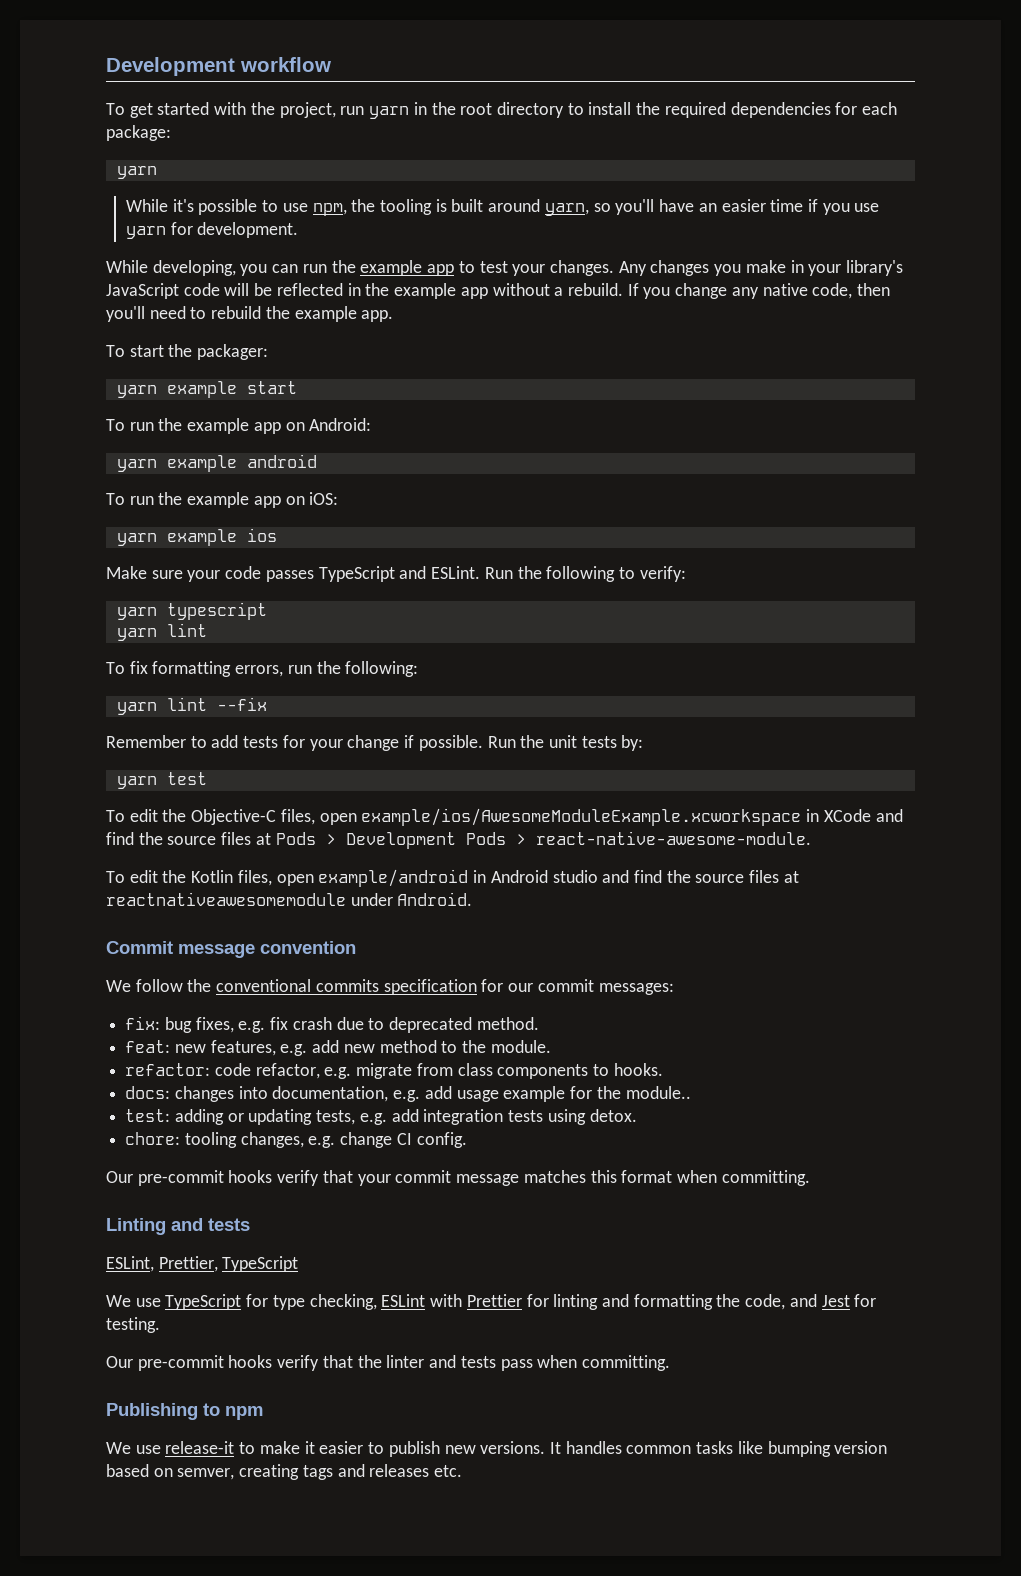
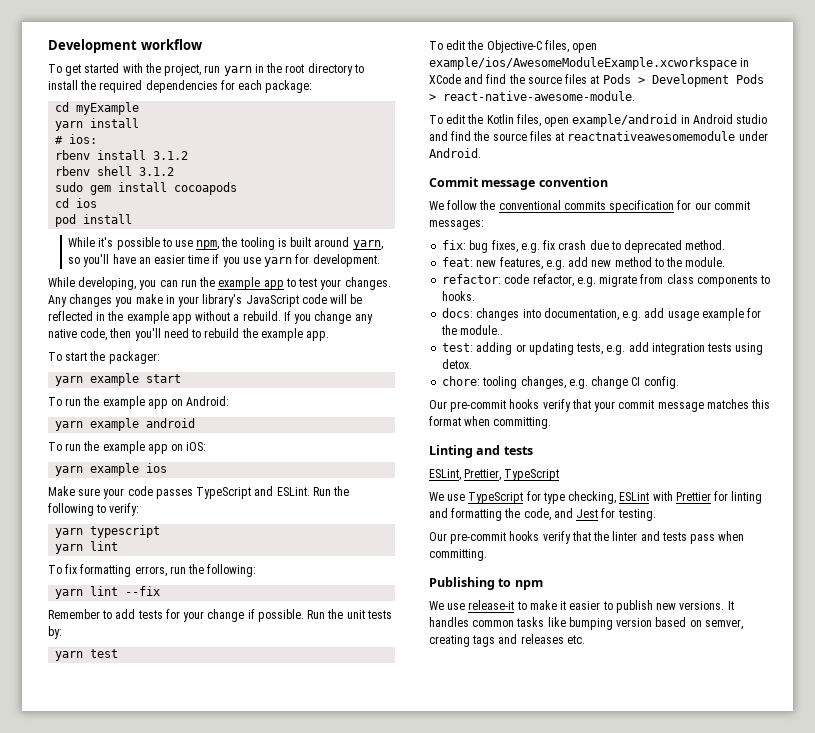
  To get started with the project, run yarn in the root directory to install the required dependencies for each package:
- yarn
+ cd myExample
+ yarn install
+ # ios:
+ rbenv install 3.1.2
+ rbenv shell 3.1.2
+ sudo gem install cocoapods
+ cd ios
+ pod install

